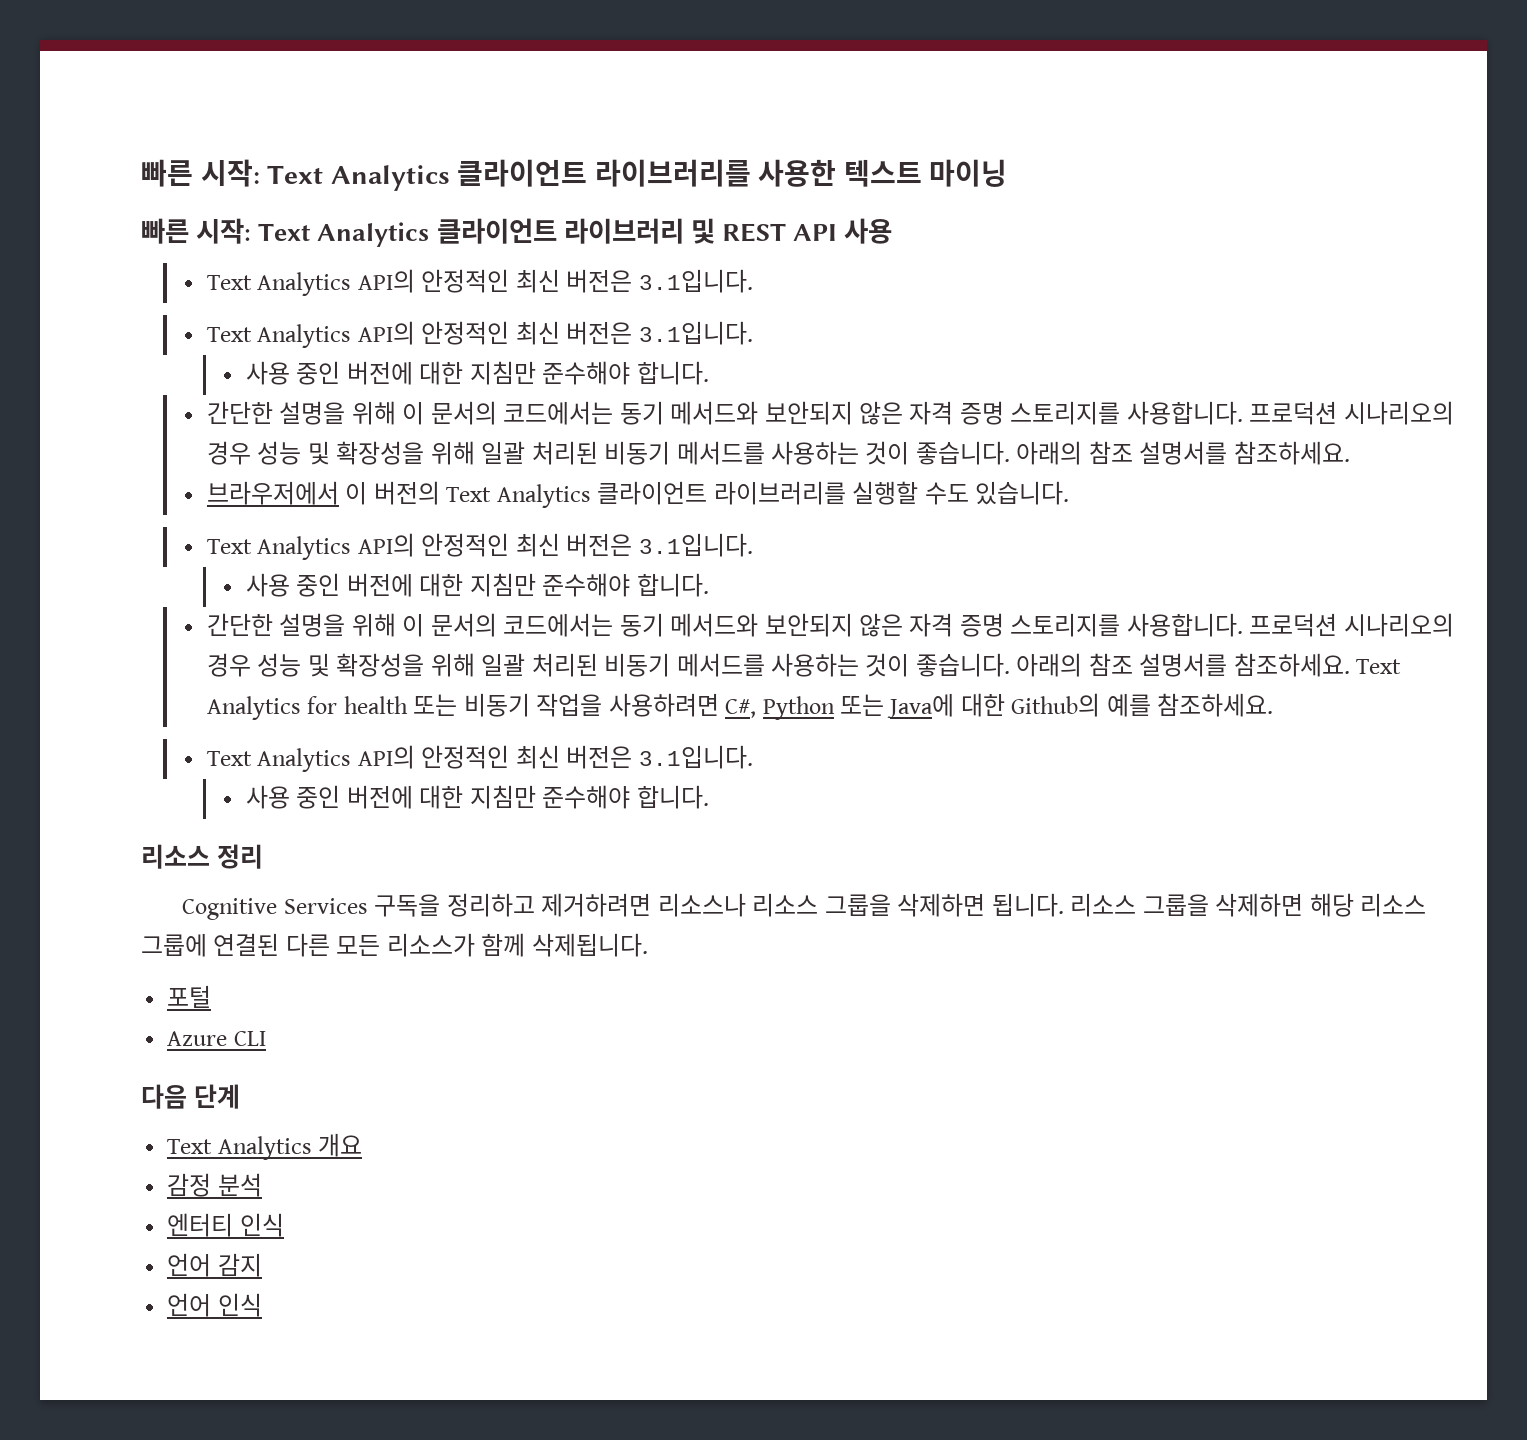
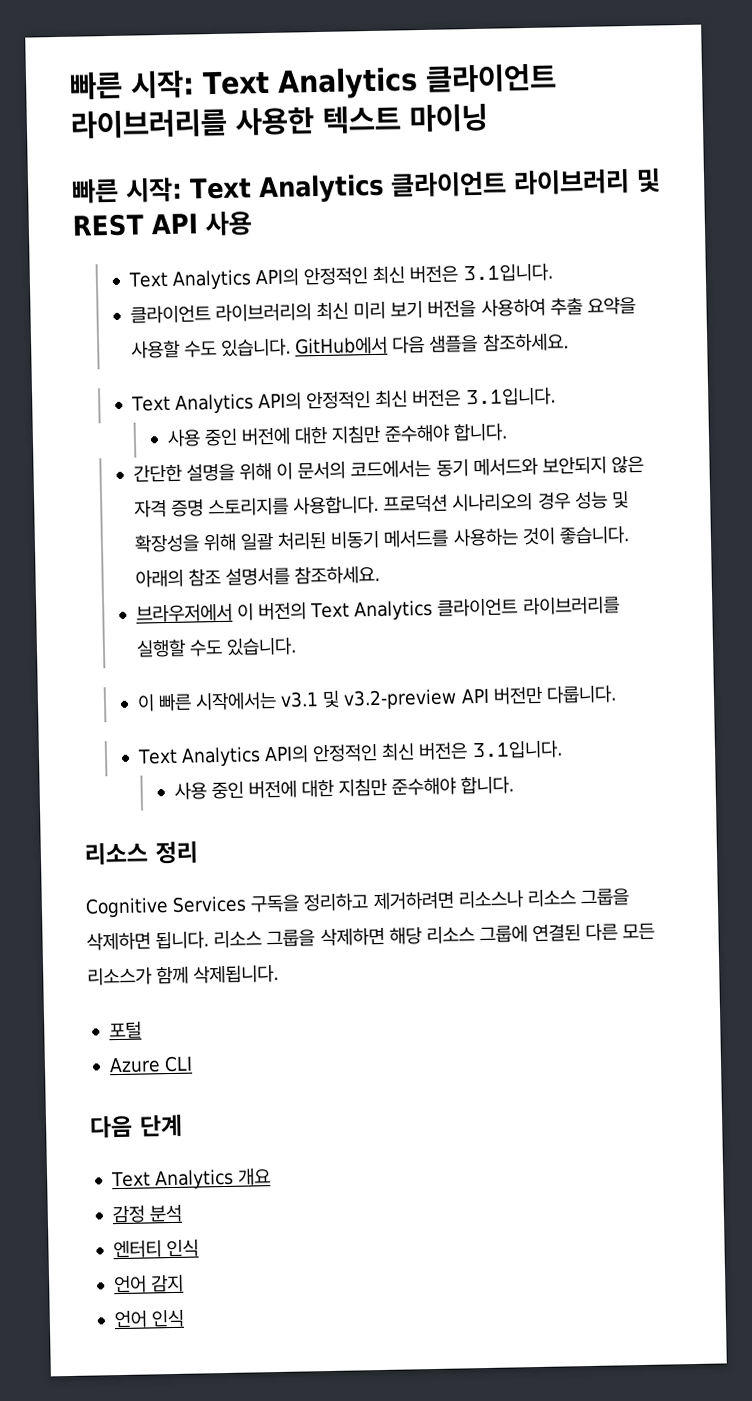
+ 클라이언트 라이브러리의 최신 미리 보기 버전을 사용하여 추출 요약을 사용할 수도 있습니다. GitHub에서 다음 샘플을 참조하세요.
  브라우저에서 이 버전의 Text Analytics 클라이언트 라이브러리를 실행할 수도 있습니다.
- Text Analytics API의 안정적인 최신 버전은 3.1입니다.
- 사용 중인 버전에 대한 지침만 준수해야 합니다.
- 간단한 설명을 위해 이 문서의 코드에서는 동기 메서드와 보안되지 않은 자격 증명 스토리지를 사용합니다. 프로덕션 시나리오의 경우 성능 및 확장성을 위해 일괄 처리된 비동기 메서드를 사용하는 것이 좋습니다. 아래의 참조 설명서를 참조하세요. Text Analytics for health 또는 비동기 작업을 사용하려면 C#, Python 또는 Java에 대한 Github의 예를 참조하세요.
+ 이 빠른 시작에서는 v3.1 및 v3.2-preview API 버전만 다룹니다.

